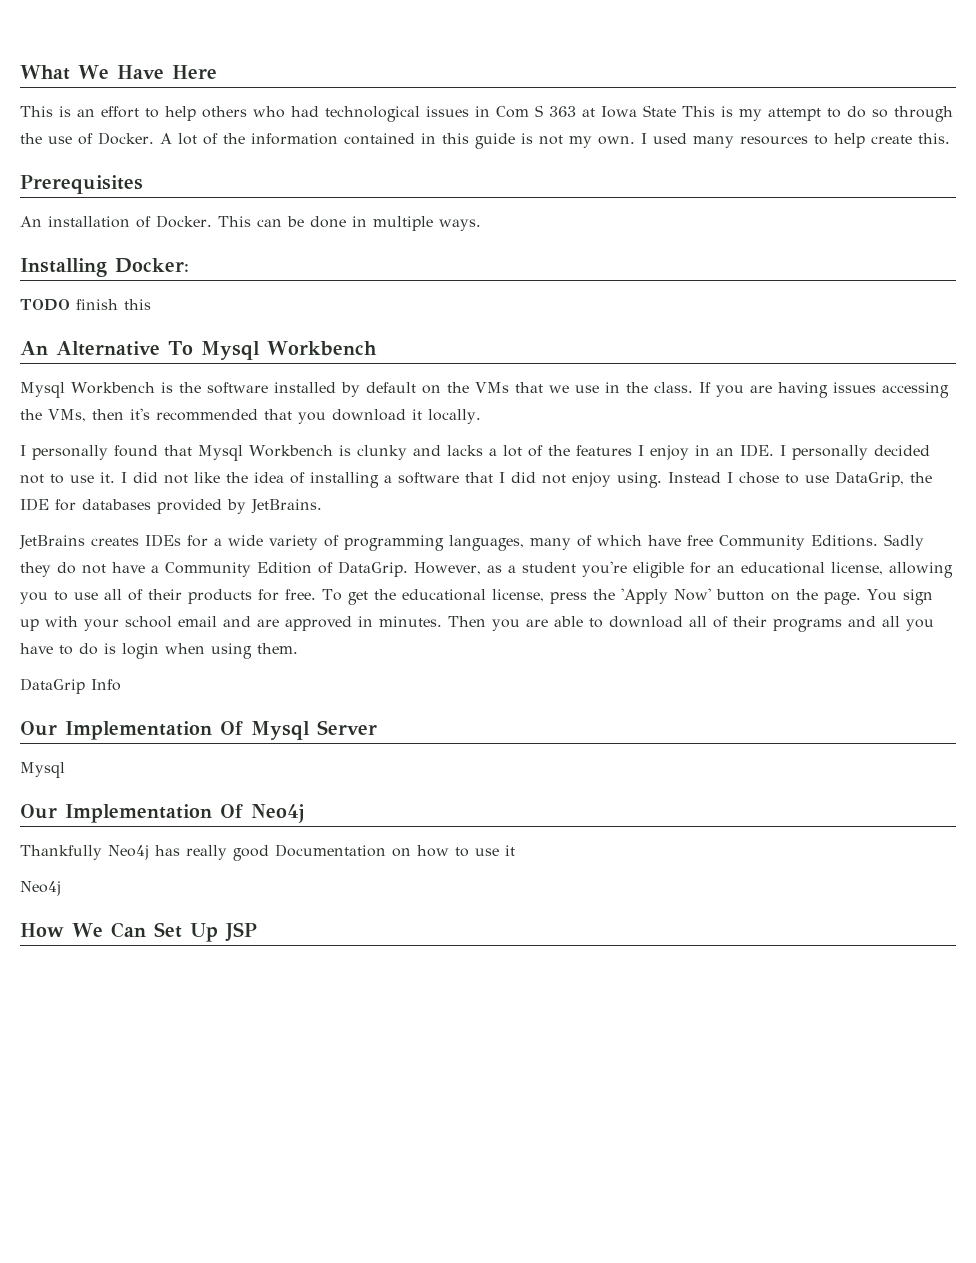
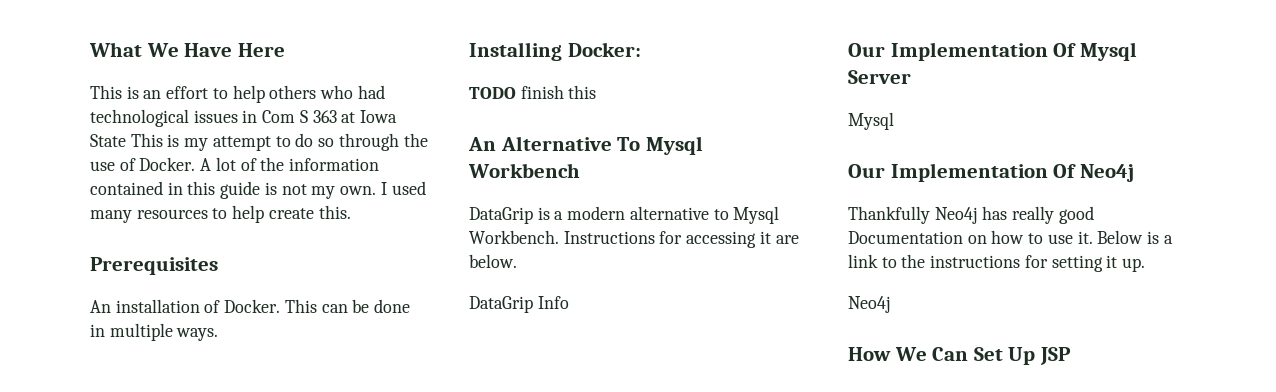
- Mysql Workbench is the software installed by default on the VMs that we use in the class. If you are having issues accessing the VMs, then it's recommended that you download it locally.
- I personally found that Mysql Workbench is clunky and lacks a lot of the features I enjoy in an IDE. I personally decided not to use it. I did not like the idea of installing a software that I did not enjoy using. Instead I chose to use DataGrip, the IDE for databases provided by JetBrains.
- JetBrains creates IDEs for a wide variety of programming languages, many of which have free Community Editions. Sadly they do not have a Community Edition of DataGrip. However, as a student you're eligible for an educational license, allowing you to use all of their products for free. To get the educational license, press the 'Apply Now' button on the page. You sign up with your school email and are approved in minutes. Then you are able to download all of their programs and all you have to do is login when using them.
+ DataGrip is a modern alternative to Mysql Workbench. Instructions for accessing it are below.
- Thankfully Neo4j has really good Documentation on how to use it
+ Thankfully Neo4j has really good Documentation on how to use it. Below is a link to the instructions for setting it up.

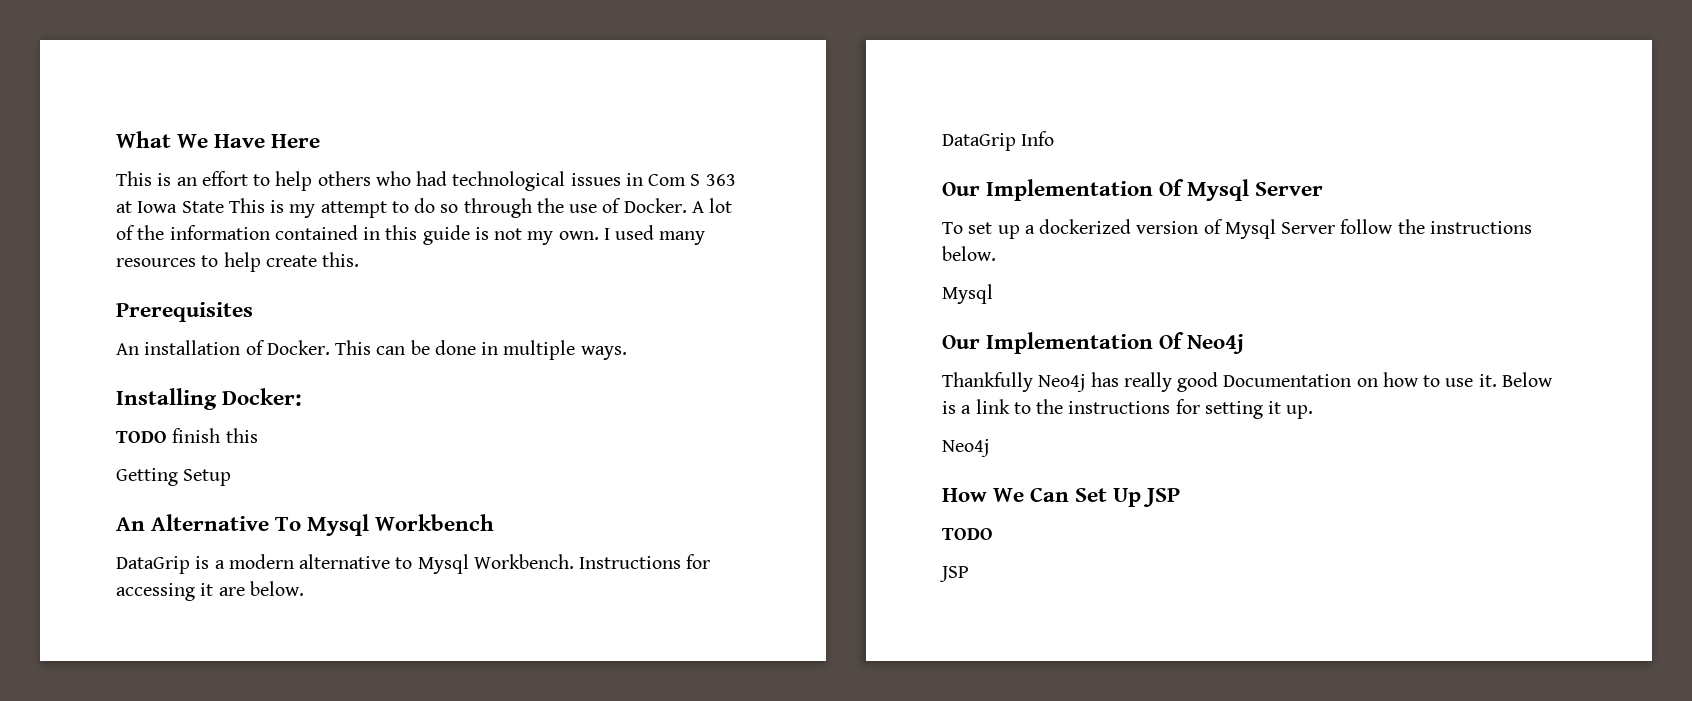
+ Getting Setup
+ To set up a dockerized version of Mysql Server follow the instructions below.
  How We Can Set Up JSP
+ TODO
+ JSP

